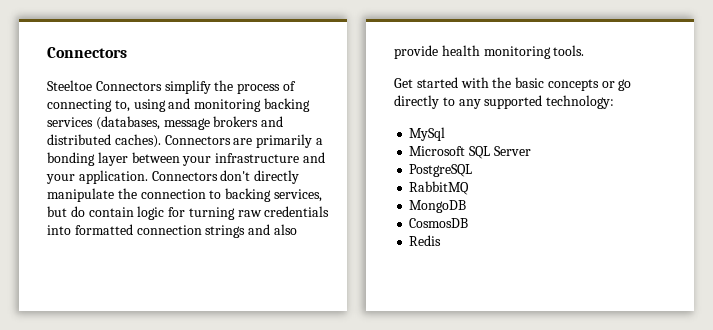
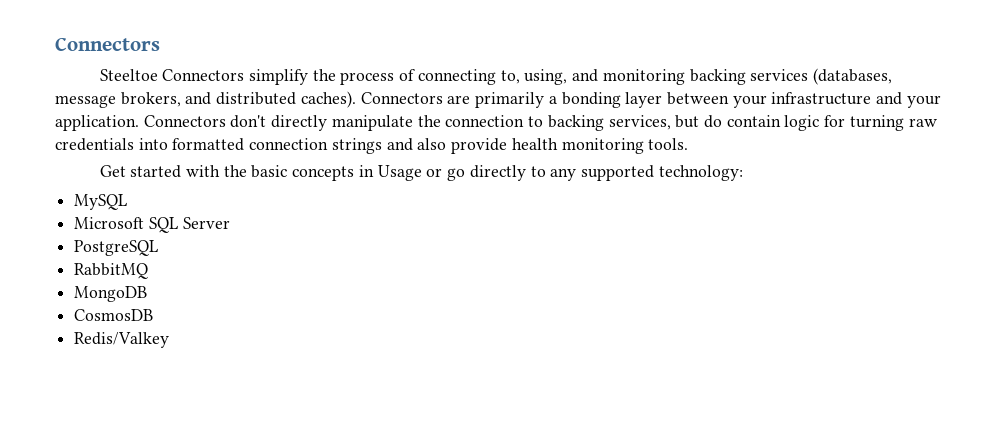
- Steeltoe Connectors simplify the process of connecting to, using and monitoring backing services (databases, message brokers and distributed caches).
+ Steeltoe Connectors simplify the process of connecting to, using, and monitoring backing services (databases, message brokers, and distributed caches).
- Get started with the basic concepts or go directly to any supported technology:
+ Get started with the basic concepts in Usage or go directly to any supported technology:
- MySql
+ MySQL
- Redis
+ Redis/Valkey

